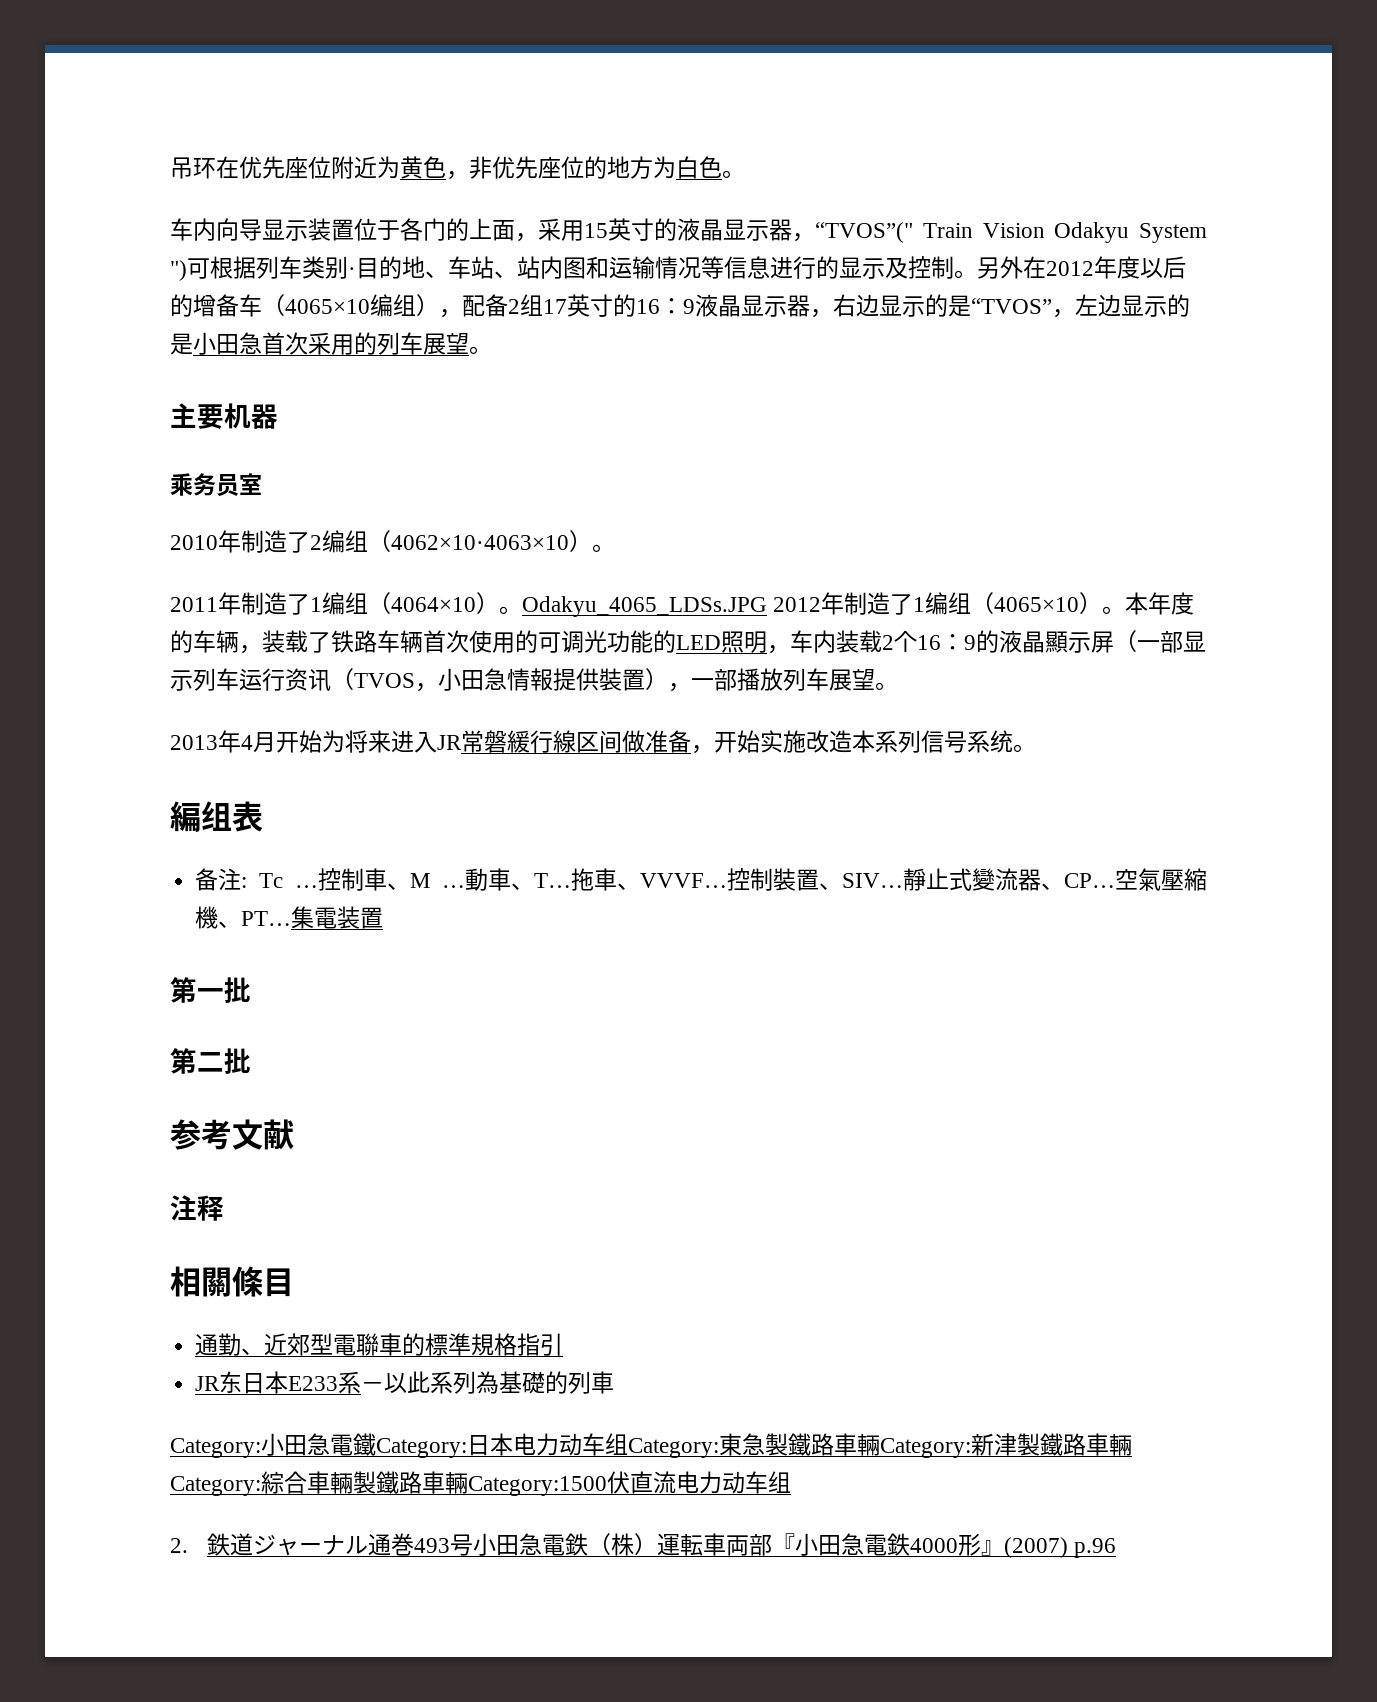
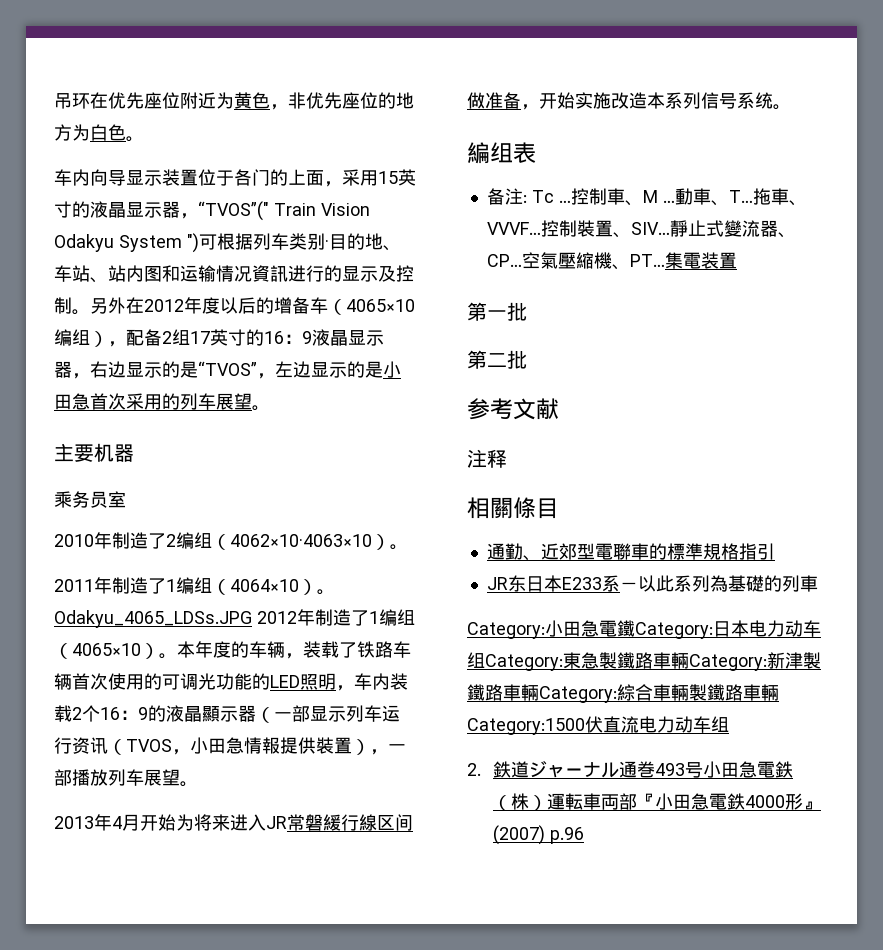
- 车内向导显示装置位于各门的上面，采用15英寸的液晶显示器，“TVOS”(" Train Vision Odakyu System ")可根据列车类别·目的地、车站、站内图和运输情况等信息进行的显示及控制。
+ 车内向导显示装置位于各门的上面，采用15英寸的液晶显示器，“TVOS”(" Train Vision Odakyu System ")可根据列车类别·目的地、车站、站内图和运输情况資訊进行的显示及控制。
- 本年度的车辆，装载了铁路车辆首次使用的可调光功能的LED照明，车内装载2个16：9的液晶顯示屏（一部显示列车运行资讯（TVOS，小田急情報提供裝置），一部播放列车展望。
+ 本年度的车辆，装载了铁路车辆首次使用的可调光功能的LED照明，车内装载2个16：9的液晶顯示器（一部显示列车运行资讯（TVOS，小田急情報提供裝置），一部播放列车展望。

